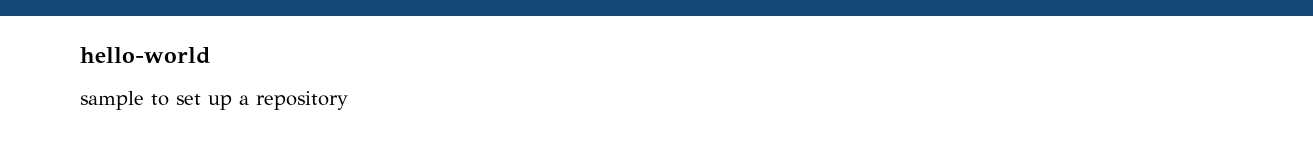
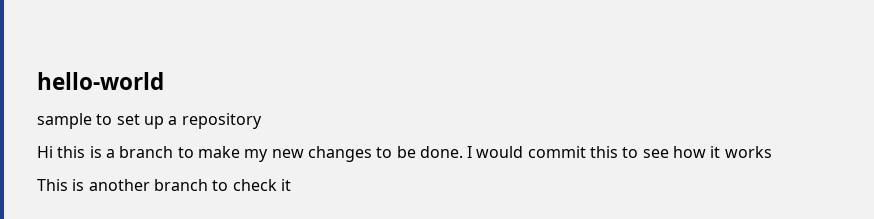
+ Hi this is a branch to make my new changes to be done. I would commit this to see how it works
+ This is another branch to check it

